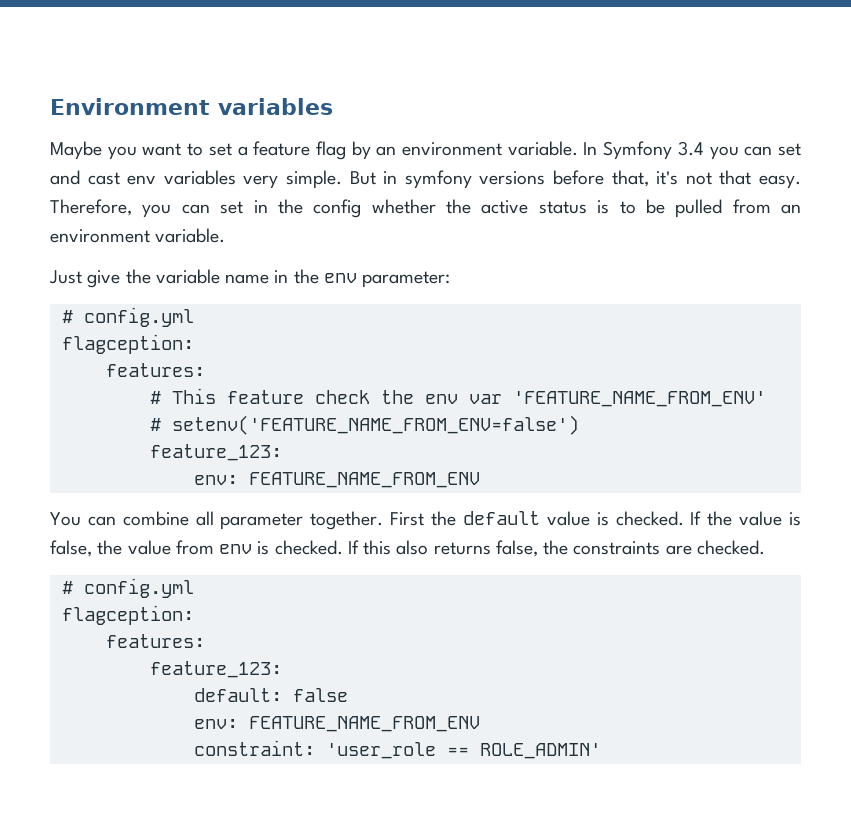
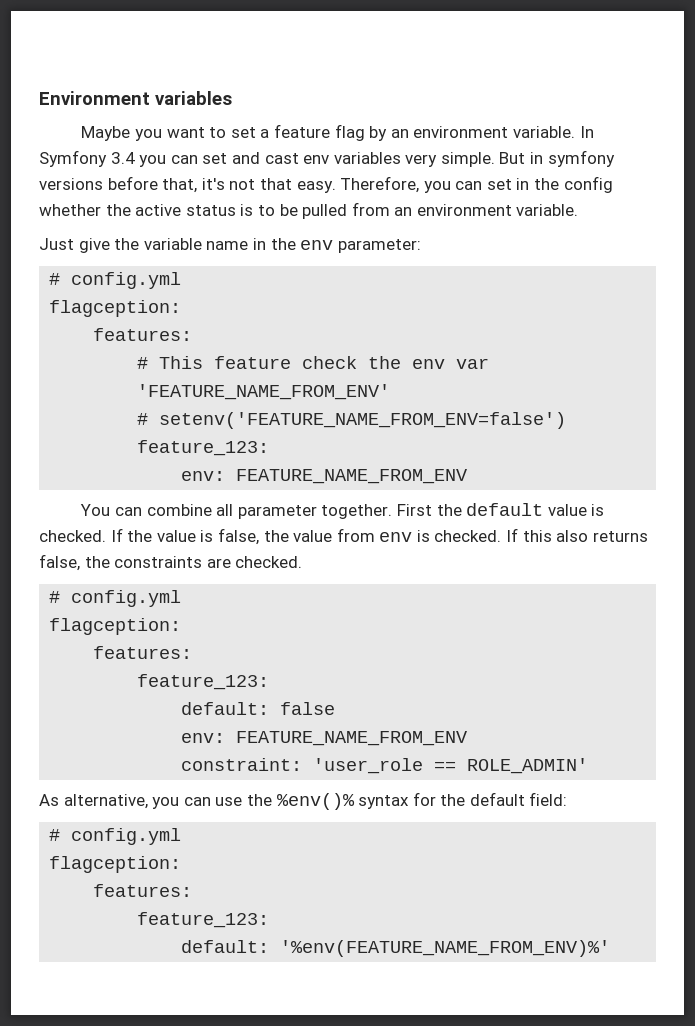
+ As alternative, you can use the %env()% syntax for the default field:
+ # config.yml
+ flagception:
+ features:
+ feature_123:
+ default: '%env(FEATURE_NAME_FROM_ENV)%'

